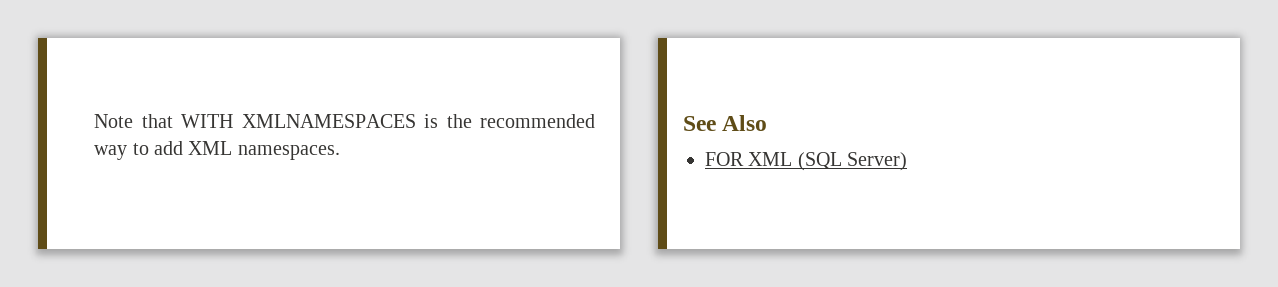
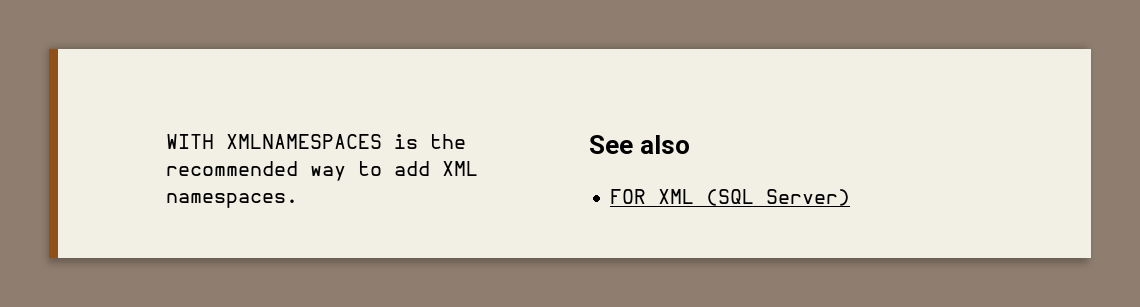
- Note that WITH XMLNAMESPACES is the recommended way to add XML namespaces.
+ WITH XMLNAMESPACES is the recommended way to add XML namespaces.
- See Also
+ See also

